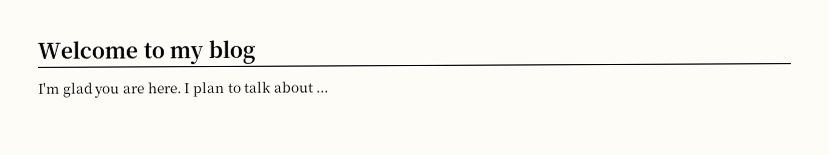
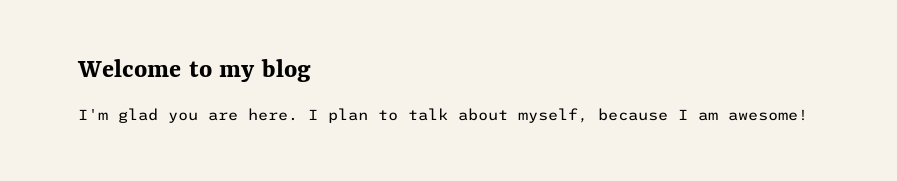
- I plan to talk about ...
+ I plan to talk about myself, because I am awesome!

